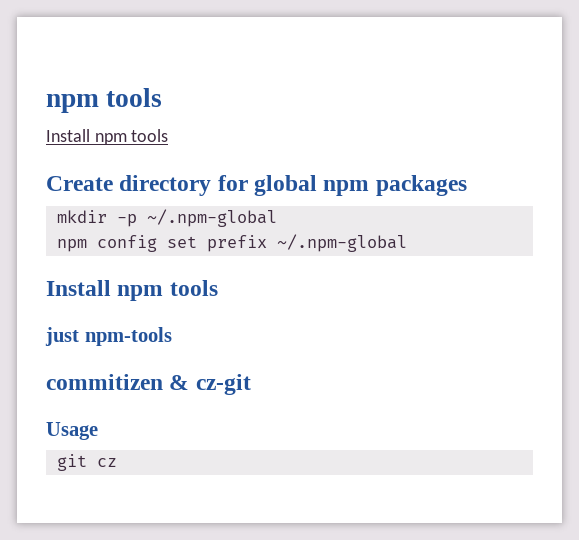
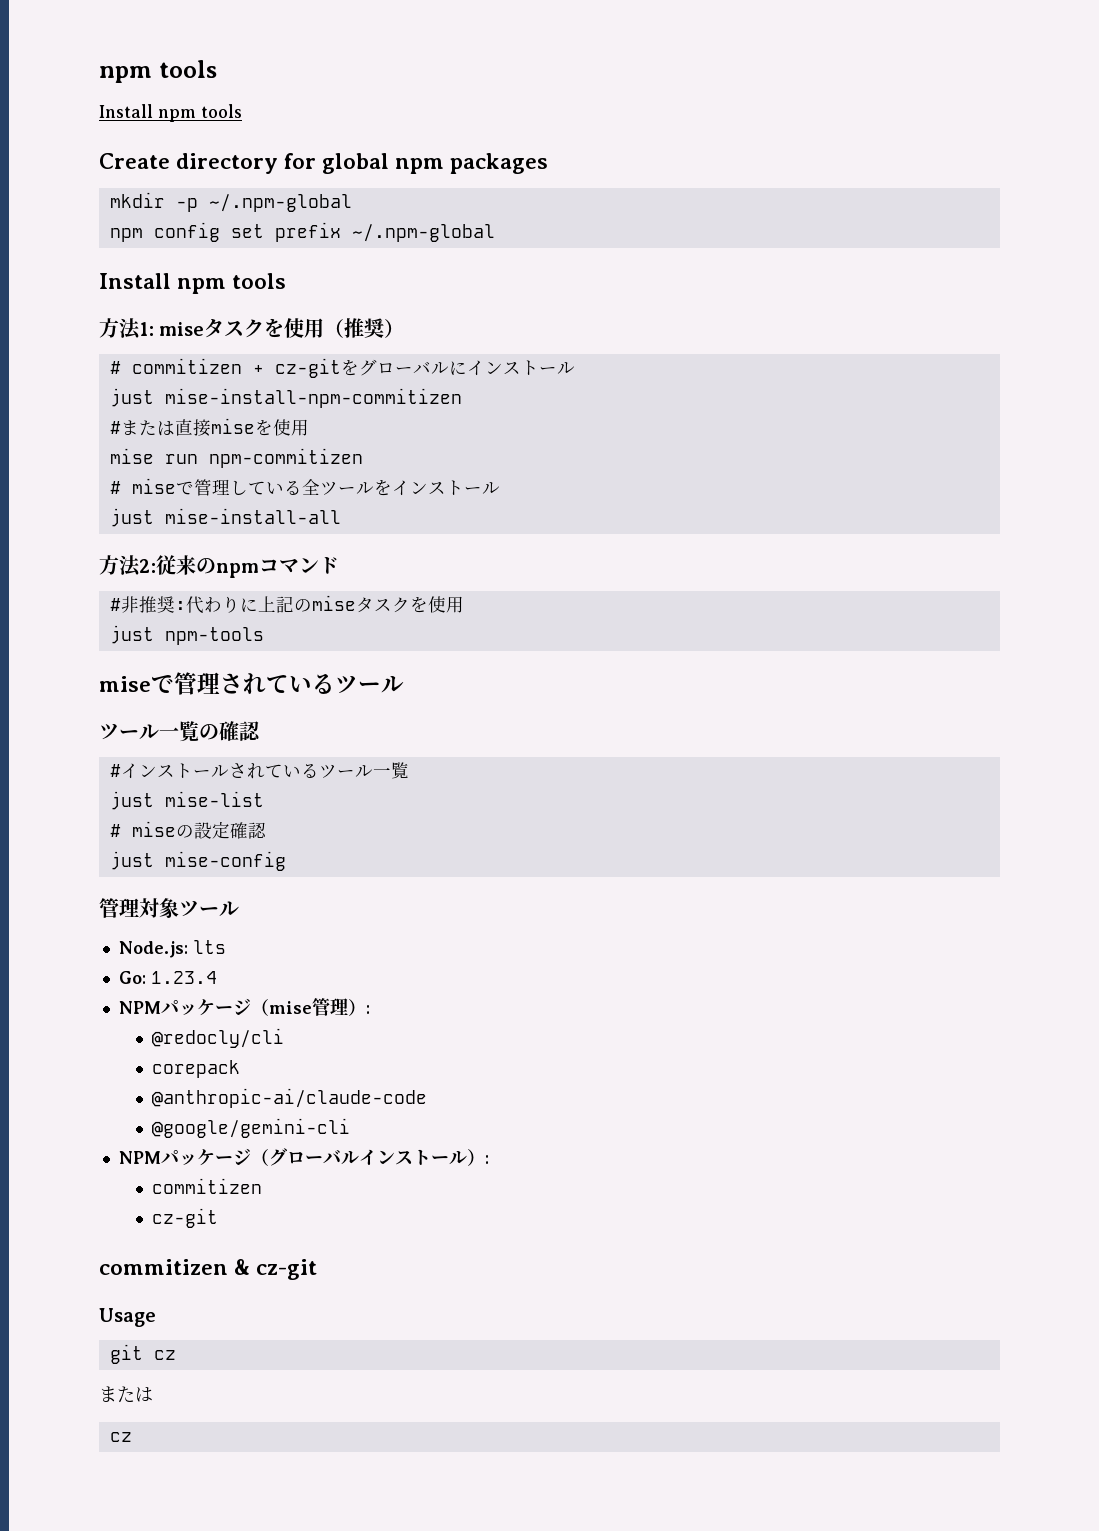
+ 方法1: miseタスクを使用（推奨）
+ # commitizen + cz-gitをグローバルにインストール
+ just mise-install-npm-commitizen
+ #または直接miseを使用
+ mise run npm-commitizen
+ # miseで管理している全ツールをインストール
+ just mise-install-all
+ 方法2:従来のnpmコマンド
+ #非推奨:代わりに上記のmiseタスクを使用
  just npm-tools
+ miseで管理されているツール
+ ツール一覧の確認
+ #インストールされているツール一覧
+ just mise-list
+ # miseの設定確認
+ just mise-config
+ 管理対象ツール
+ Node.js: lts
+ Go: 1.23.4
+ NPMパッケージ（mise管理）:
+ @redocly/cli
+ corepack
+ @anthropic-ai/claude-code
+ @google/gemini-cli
+ NPMパッケージ（グローバルインストール）:
+ commitizen
+ cz-git
  git cz
+ または
+ cz

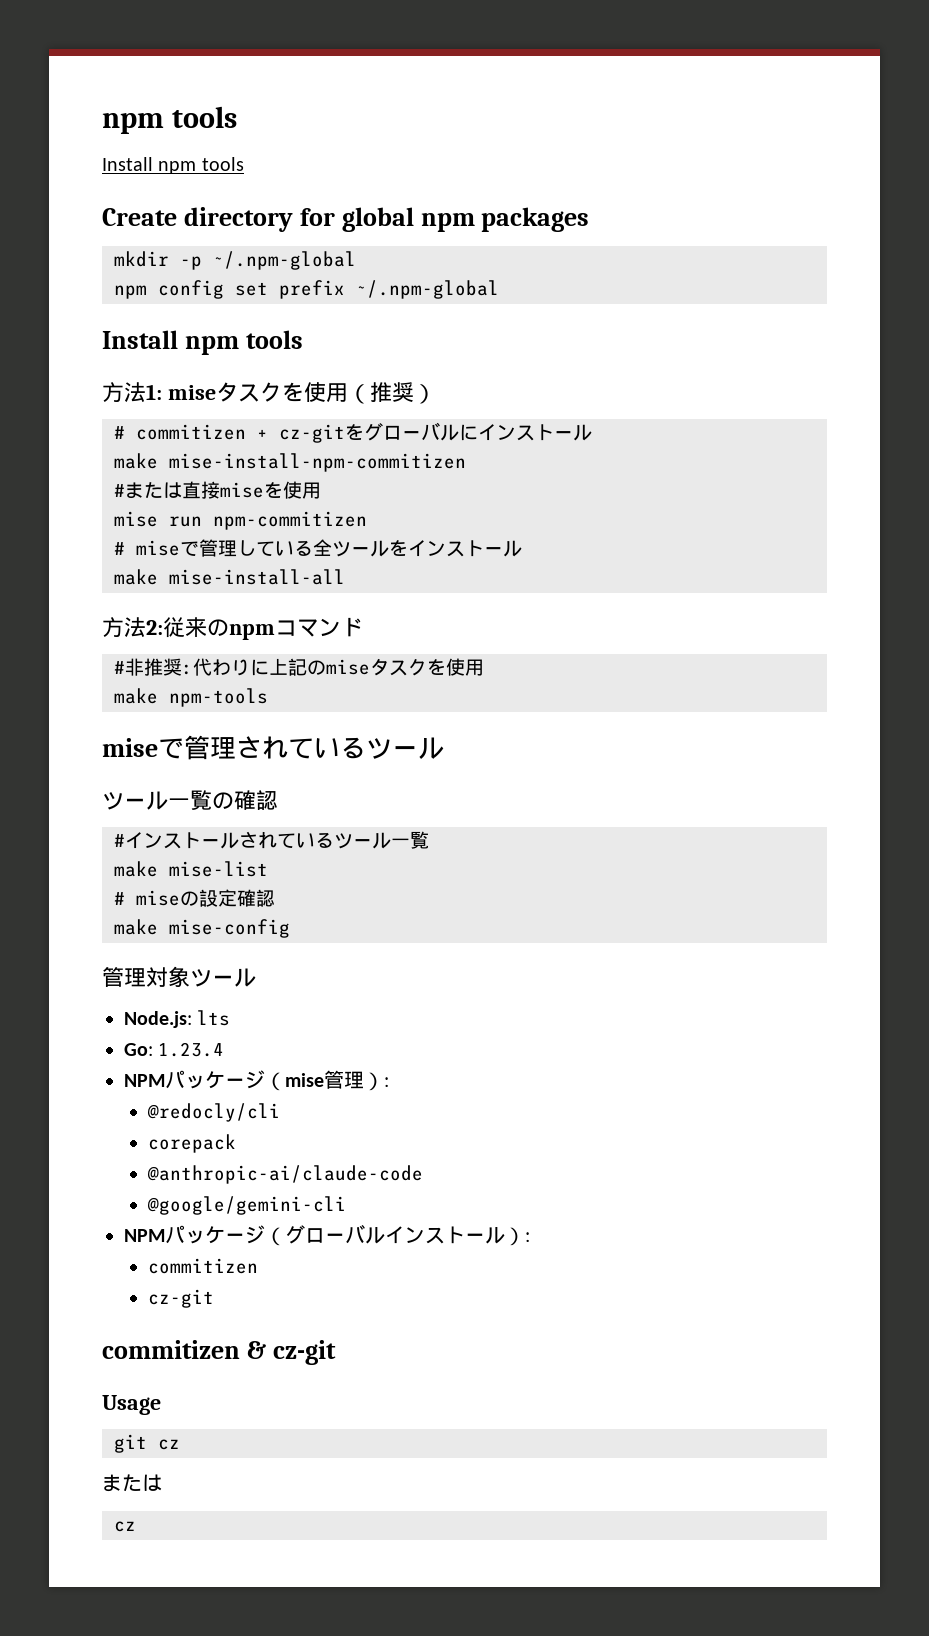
- just mise-install-npm-commitizen
+ make mise-install-npm-commitizen
- just mise-install-all
+ make mise-install-all
- just npm-tools
+ make npm-tools
- just mise-list
+ make mise-list
- just mise-config
+ make mise-config

